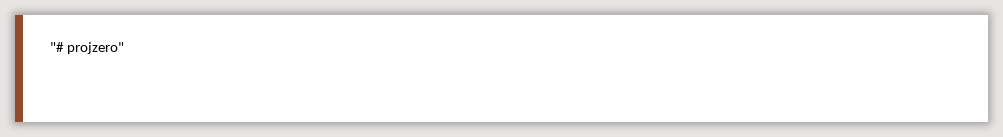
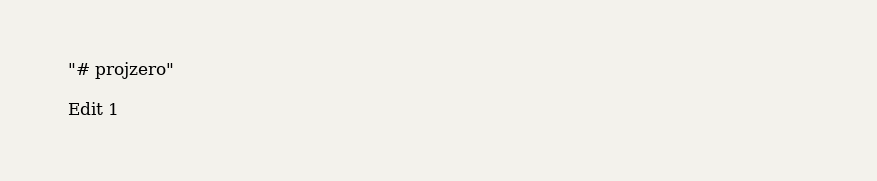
+ Edit 1

